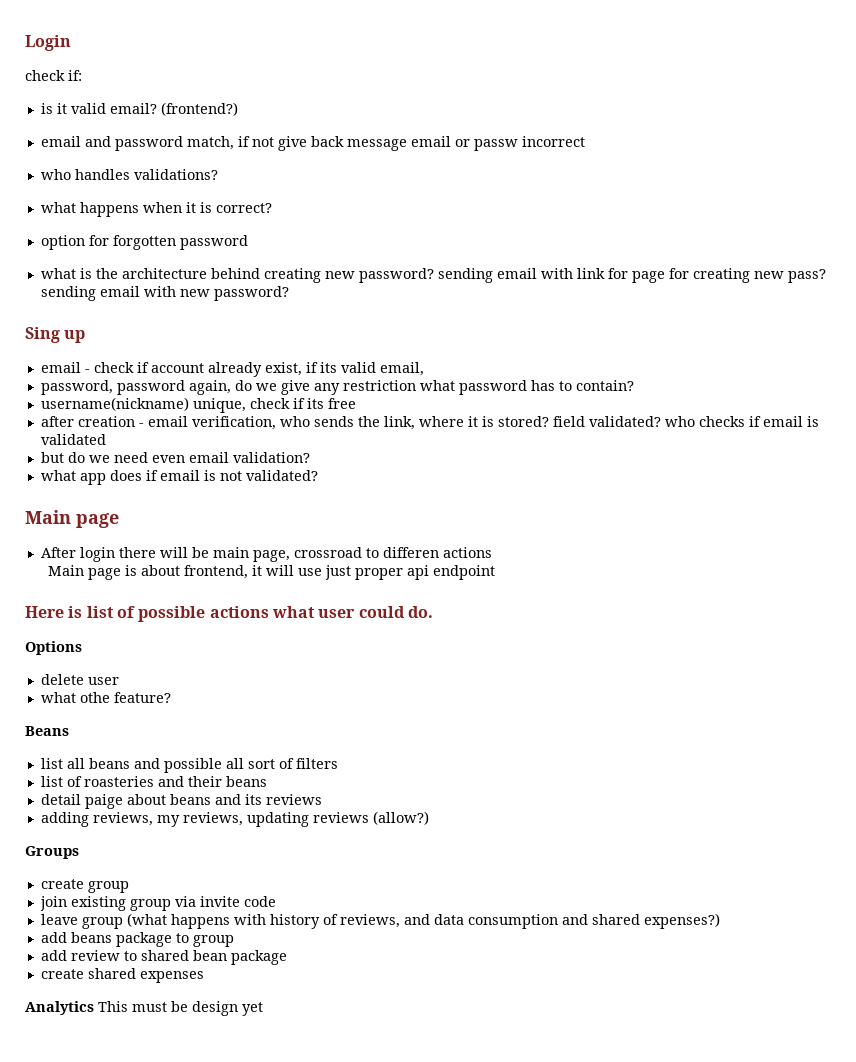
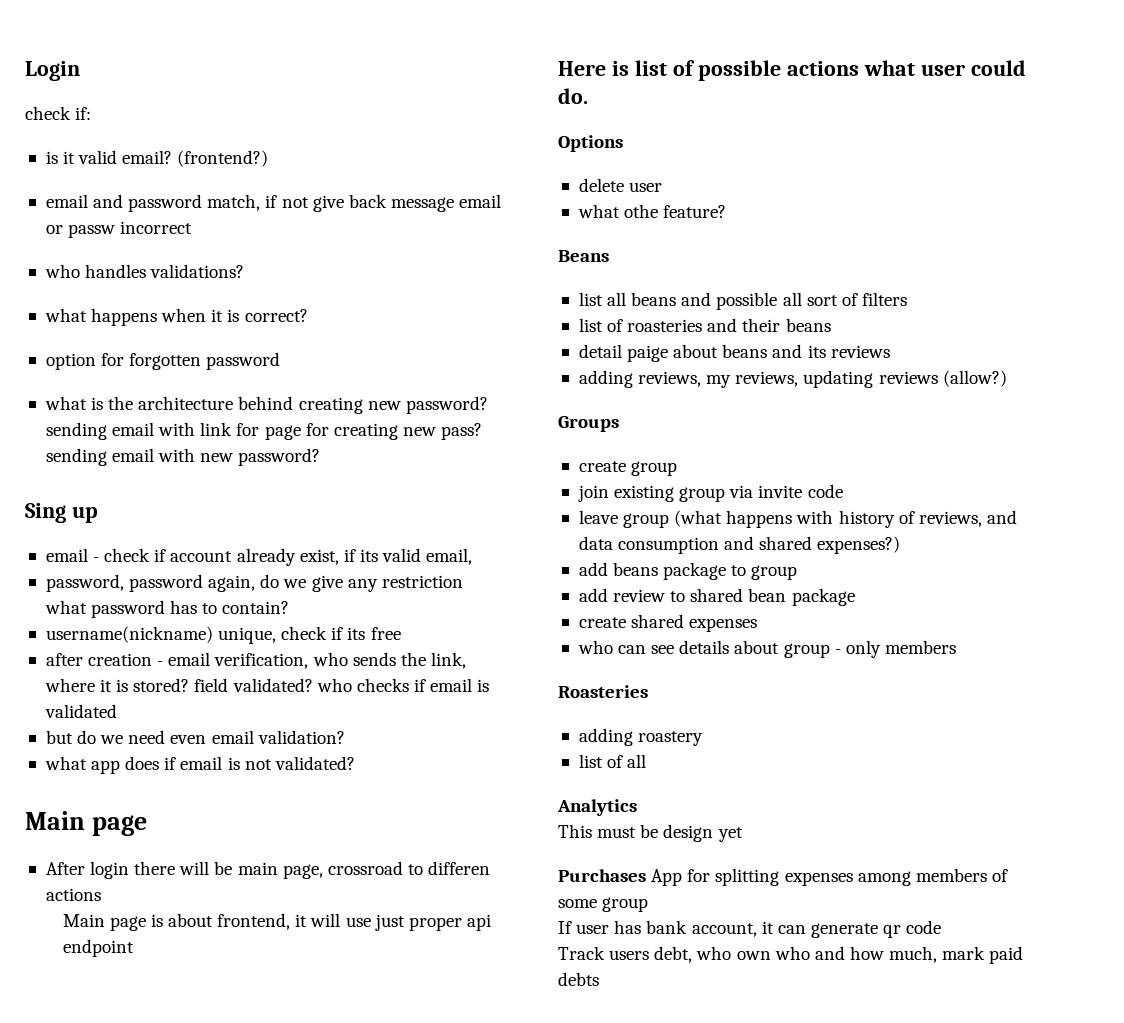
+ who can see details about group - only members
+ Roasteries
+ adding roastery
+ list of all
- Analytics This must be design yet
+ Analytics
+ This must be design yet
+ Purchases App for splitting expenses among members of some group
+ If user has bank account, it can generate qr code
+ Track users debt, who own who and how much, mark paid debts

